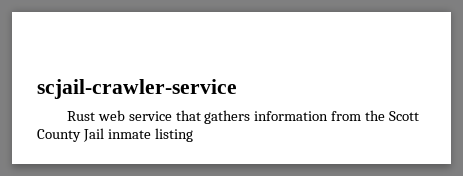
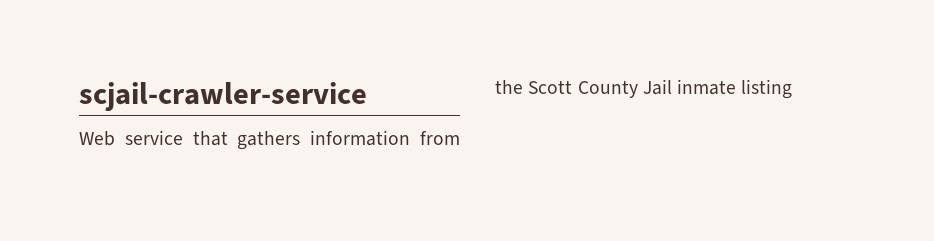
- Rust web service that gathers information from the Scott County Jail inmate listing
+ Web service that gathers information from the Scott County Jail inmate listing

